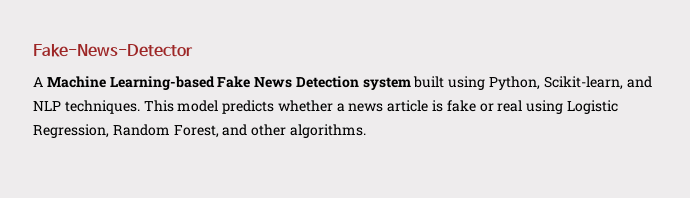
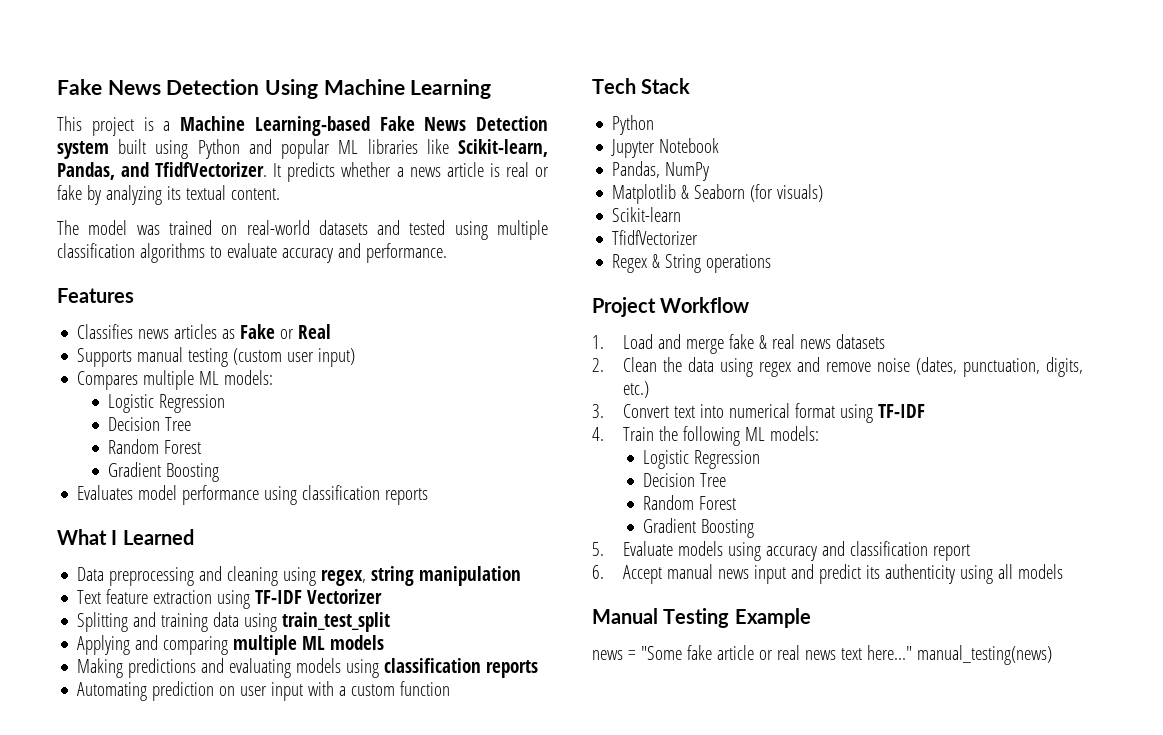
- Fake-News-Detector
- A Machine Learning-based Fake News Detection system built using Python, Scikit-learn, and NLP techniques. This model predicts whether a news article is fake or real using Logistic Regression, Random Forest, and other algorithms.
+ Fake News Detection Using Machine Learning
+ This project is a Machine Learning-based Fake News Detection system built using Python and popular ML libraries like Scikit-learn, Pandas, and TfidfVectorizer. It predicts whether a news article is real or fake by analyzing its textual content.
+ The model was trained on real-world datasets and tested using multiple classification algorithms to evaluate accuracy and performance.
+ Features
+ Classifies news articles as Fake or Real
+ Supports manual testing (custom user input)
+ Compares multiple ML models:
+ Logistic Regression
+ Decision Tree
+ Random Forest
+ Gradient Boosting
+ Evaluates model performance using classification reports
+ What I Learned
+ Data preprocessing and cleaning using regex, string manipulation
+ Text feature extraction using TF-IDF Vectorizer
+ Splitting and training data using train_test_split
+ Applying and comparing multiple ML models
+ Making predictions and evaluating models using classification reports
+ Automating prediction on user input with a custom function
+ Tech Stack
+ Python
+ Jupyter Notebook
+ Pandas, NumPy
+ Matplotlib & Seaborn (for visuals)
+ Scikit-learn
+ TfidfVectorizer
+ Regex & String operations
+ Project Workflow
+ 1. Load and merge fake & real news datasets
+ 2. Clean the data using regex and remove noise (dates, punctuation, digits, etc.)
+ 3. Convert text into numerical format using TF-IDF
+ 4. Train the following ML models:
+ Logistic Regression
+ Decision Tree
+ Random Forest
+ Gradient Boosting
+ 5. Evaluate models using accuracy and classification report
+ 6. Accept manual news input and predict its authenticity using all models
+ Manual Testing Example
+ news = "Some fake article or real news text here..." manual_testing(news)

